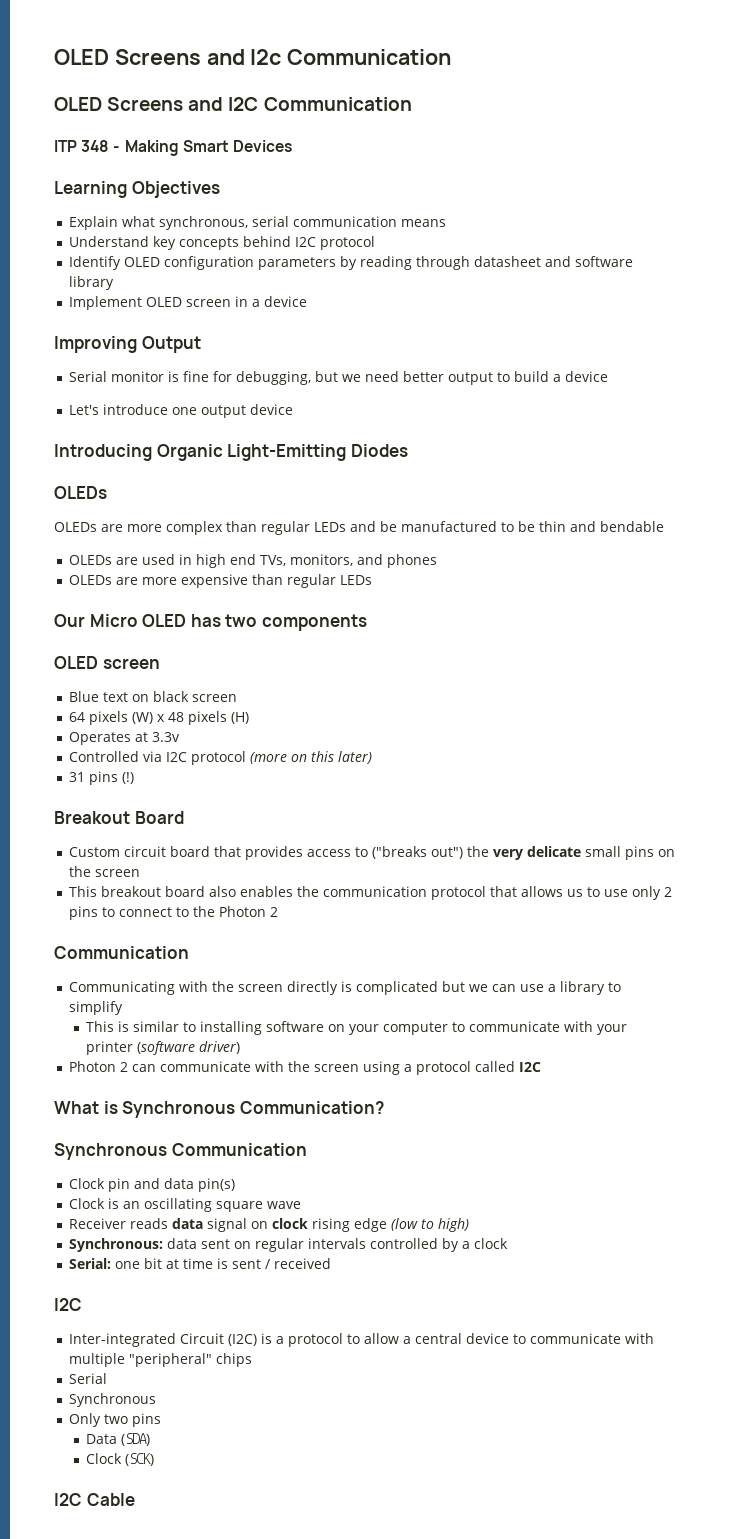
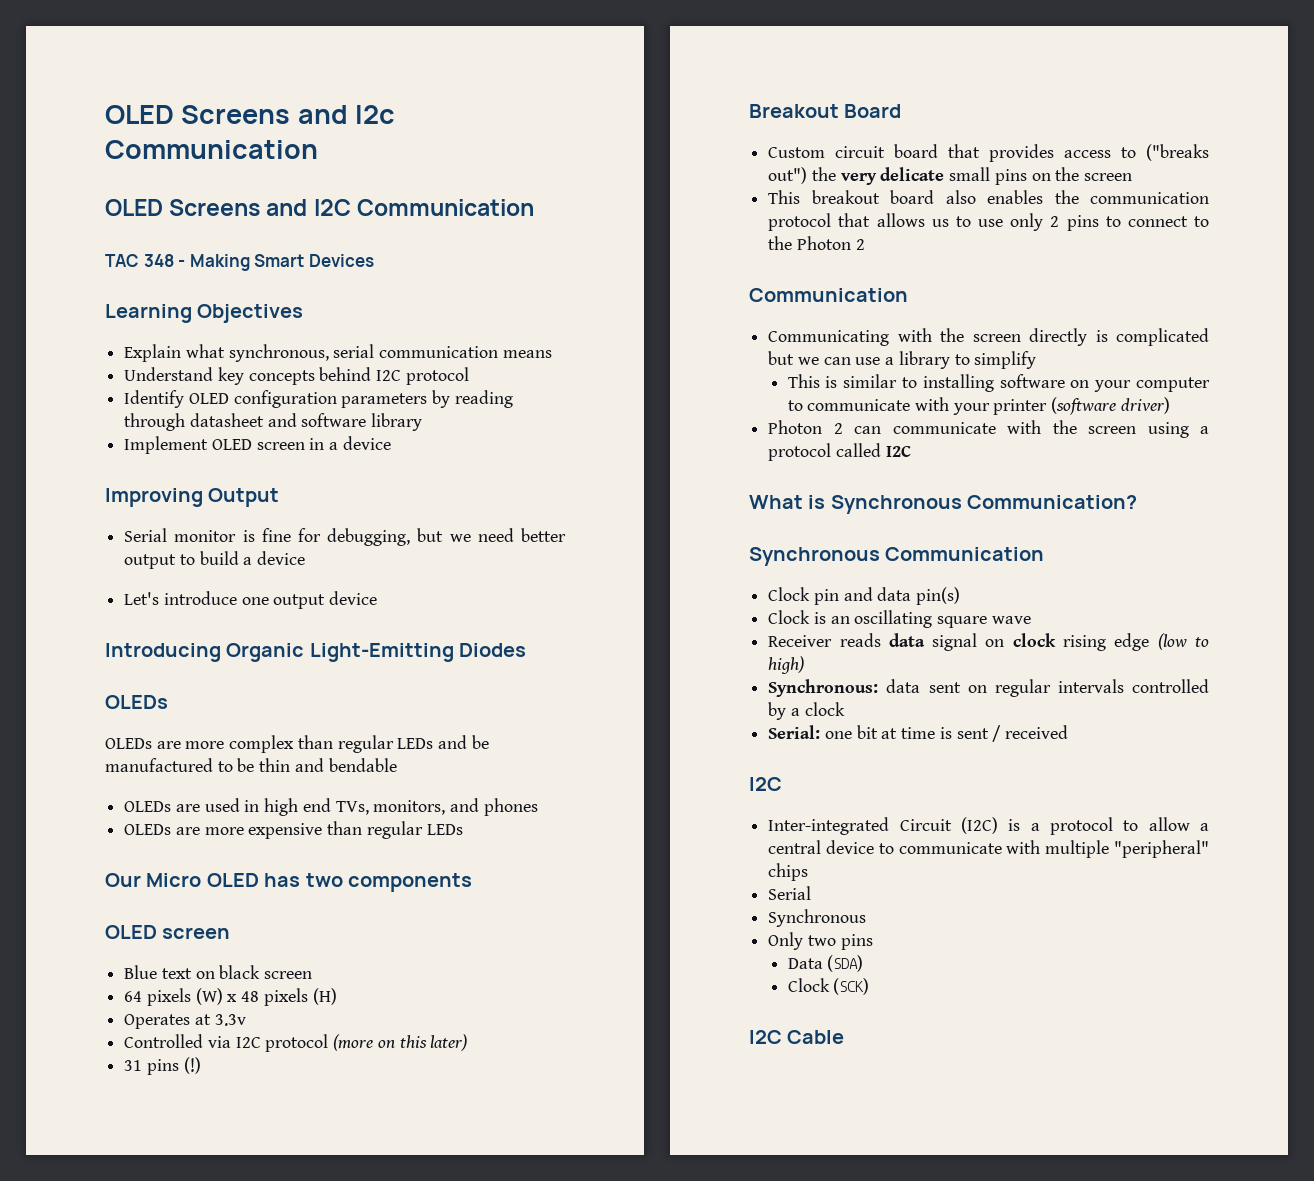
- ITP 348 - Making Smart Devices
+ TAC 348 - Making Smart Devices

